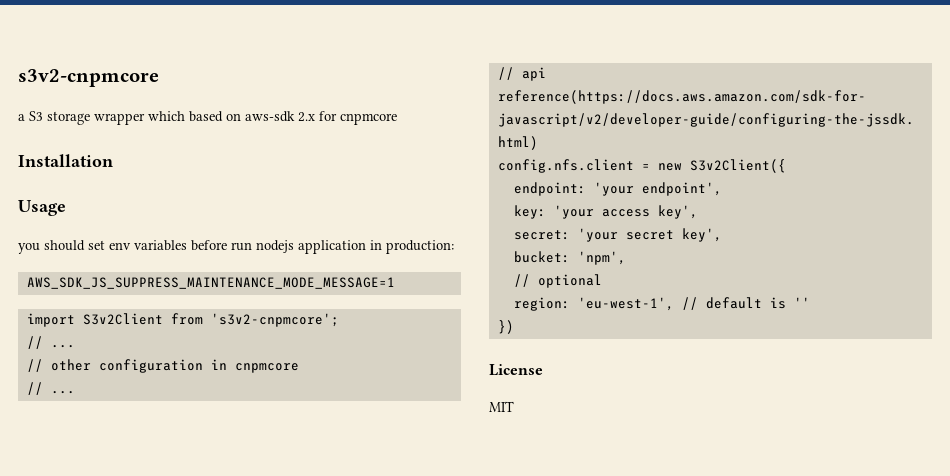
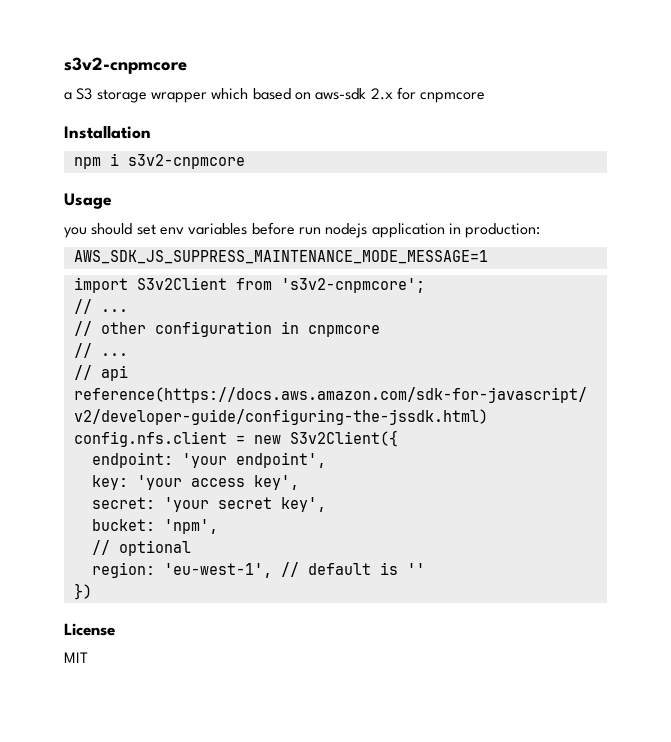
+ npm i s3v2-cnpmcore

